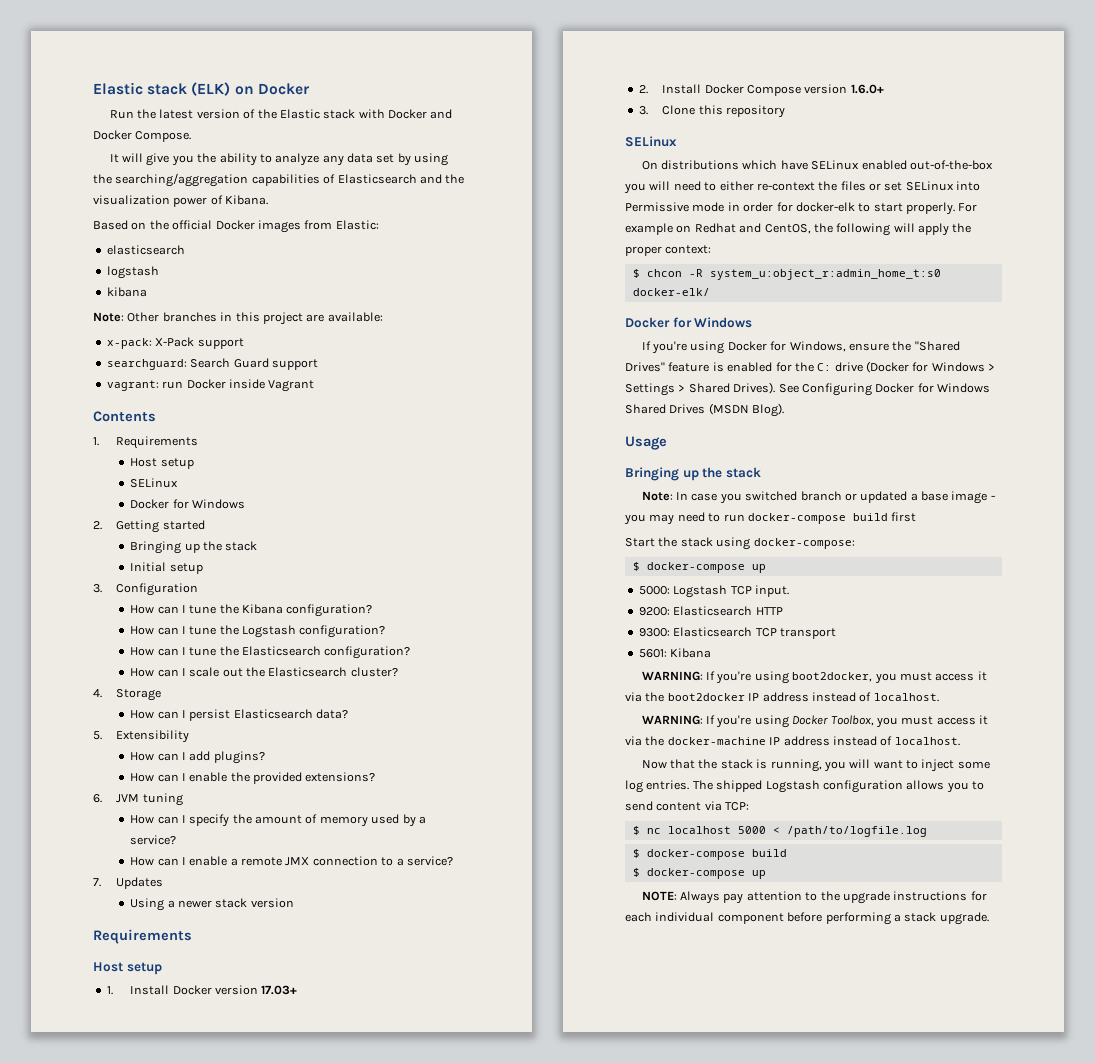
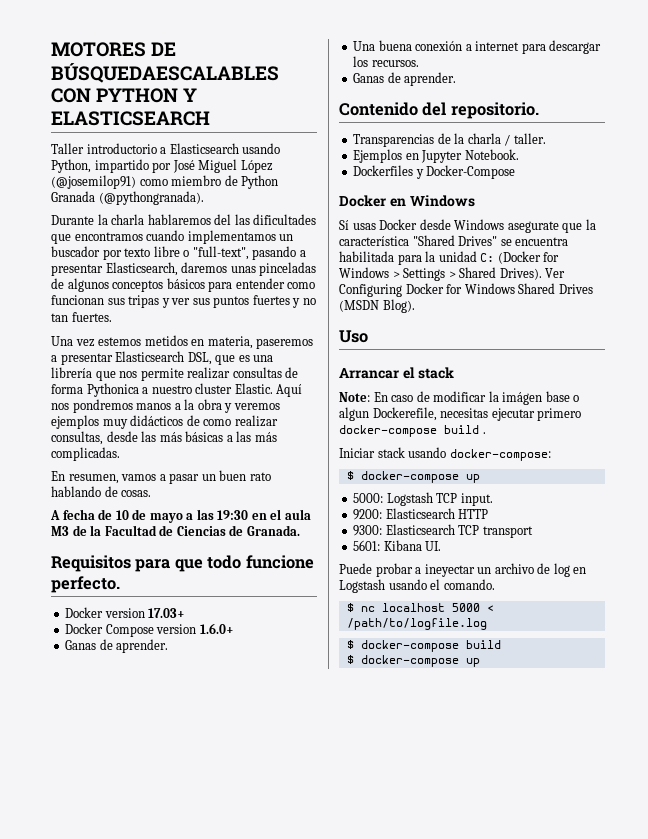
- Elastic stack (ELK) on Docker
- Run the latest version of the Elastic stack with Docker and Docker Compose.
- It will give you the ability to analyze any data set by using the searching/aggregation capabilities of Elasticsearch and the visualization power of Kibana.
- Based on the official Docker images from Elastic:
- elasticsearch
- logstash
- kibana
- Note: Other branches in this project are available:
- x-pack: X-Pack support
- searchguard: Search Guard support
- vagrant: run Docker inside Vagrant
- Contents
- 1. Requirements
- Host setup
- SELinux
- Docker for Windows
- 2. Getting started
- Bringing up the stack
- Initial setup
- 3. Configuration
- How can I tune the Kibana configuration?
- How can I tune the Logstash configuration?
- How can I tune the Elasticsearch configuration?
- How can I scale out the Elasticsearch cluster?
- 4. Storage
- How can I persist Elasticsearch data?
- 5. Extensibility
- How can I add plugins?
- How can I enable the provided extensions?
- 6. JVM tuning
- How can I specify the amount of memory used by a service?
- How can I enable a remote JMX connection to a service?
- 7. Updates
- Using a newer stack version
- Requirements
- Host setup
- 1. Install Docker version 17.03+
+ MOTORES DE BÚSQUEDAESCALABLES CON PYTHON Y ELASTICSEARCH
+ Taller introductorio a Elasticsearch usando Python, impartido por José Miguel López (@josemilop91) como miembro de Python Granada (@pythongranada).
+ Durante la charla hablaremos del las dificultades que encontramos cuando implementamos un buscador por texto libre o "full-text", pasando a presentar Elasticsearch, daremos unas pinceladas de algunos conceptos básicos para entender como funcionan sus tripas y ver sus puntos fuertes y no tan fuertes.
+ Una vez estemos metidos en materia, paseremos a presentar Elasticsearch DSL, que es una librería que nos permite realizar consultas de forma Pythonica a nuestro cluster Elastic. Aquí nos pondremos manos a la obra y veremos ejemplos muy didácticos de como realizar consultas, desde las más básicas a las más complicadas.
+ En resumen, vamos a pasar un buen rato hablando de cosas.
+ A fecha de 10 de mayo a las 19:30 en el aula M3 de la Facultad de Ciencias de Granada.
+ Requisitos para que todo funcione perfecto.
+ Docker version 17.03+
- 2. Install Docker Compose version 1.6.0+
- 3. Clone this repository
- SELinux
- On distributions which have SELinux enabled out-of-the-box you will need to either re-context the files or set SELinux into Permissive mode in order for docker-elk to start properly. For example on Redhat and CentOS, the following will apply the proper context:
- $ chcon -R system_u:object_r:admin_home_t:s0 docker-elk/
- Docker for Windows
- If you're using Docker for Windows, ensure the "Shared Drives" feature is enabled for the C: drive (Docker for Windows > Settings > Shared Drives).
+ Docker Compose version 1.6.0+
+ Ganas de aprender.
+ Una buena conexión a internet para descargar los recursos.
+ Ganas de aprender.
+ Contenido del repositorio.
+ Transparencias de la charla / taller.
+ Ejemplos en Jupyter Notebook.
+ Dockerfiles y Docker-Compose
+ Docker en Windows
+ Sí usas Docker desde Windows asegurate que la característica "Shared Drives" se encuentra habilitada para la unidad C: (Docker for Windows > Settings > Shared Drives).
- See Configuring Docker for Windows Shared Drives (MSDN Blog).
+ Ver Configuring Docker for Windows Shared Drives (MSDN Blog).
- Usage
- Bringing up the stack
- Note: In case you switched branch or updated a base image - you may need to run docker-compose build first
- Start the stack using docker-compose:
+ Uso
+ Arrancar el stack
+ Note: En caso de modificar la imágen base o algun Dockerefile, necesitas ejecutar primero docker-compose build .
+ Iniciar stack usando docker-compose:
- 5601: Kibana
- WARNING: If you're using boot2docker, you must access it via the boot2docker IP address instead of localhost.
- WARNING: If you're using Docker Toolbox, you must access it via the docker-machine IP address instead of localhost.
- Now that the stack is running, you will want to inject some log entries. The shipped Logstash configuration allows you to send content via TCP:
+ 5601: Kibana UI.
+ Puede probar a ineyectar un archivo de log en Logstash usando el comando.
- NOTE: Always pay attention to the upgrade instructions for each individual component before performing a stack upgrade.

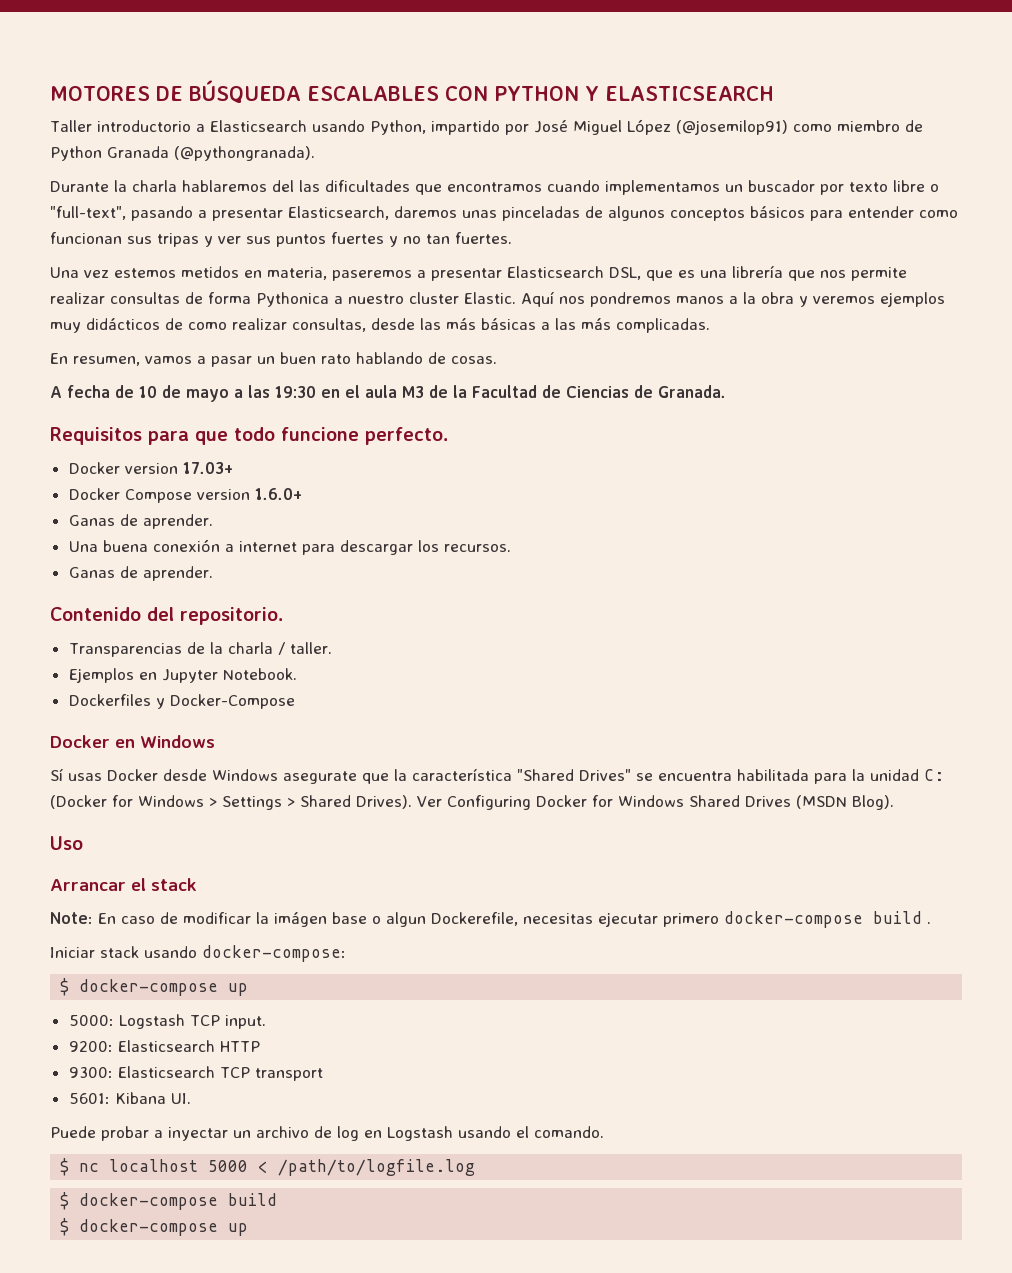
- MOTORES DE BÚSQUEDAESCALABLES CON PYTHON Y ELASTICSEARCH
+ MOTORES DE BÚSQUEDA ESCALABLES CON PYTHON Y ELASTICSEARCH
- Puede probar a ineyectar un archivo de log en Logstash usando el comando.
+ Puede probar a inyectar un archivo de log en Logstash usando el comando.

